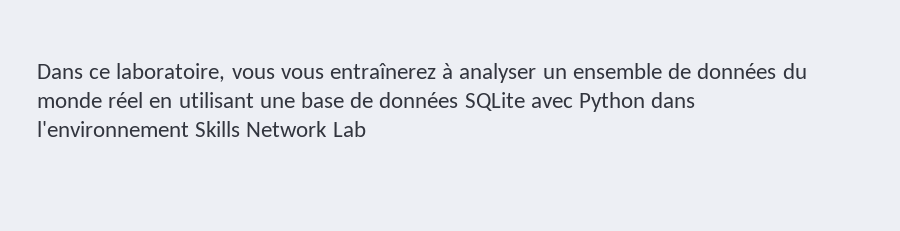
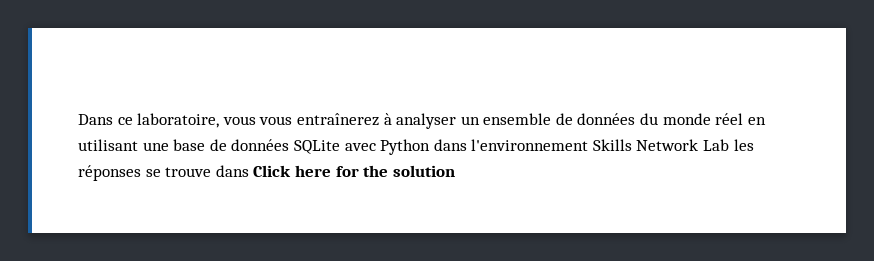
- Dans ce laboratoire, vous vous entraînerez à analyser un ensemble de données du monde réel en utilisant une base de données SQLite avec Python dans l'environnement Skills Network Lab
+ Dans ce laboratoire, vous vous entraînerez à analyser un ensemble de données du monde réel en utilisant une base de données SQLite avec Python dans l'environnement Skills Network Lab les réponses se trouve dans Click here for the solution

